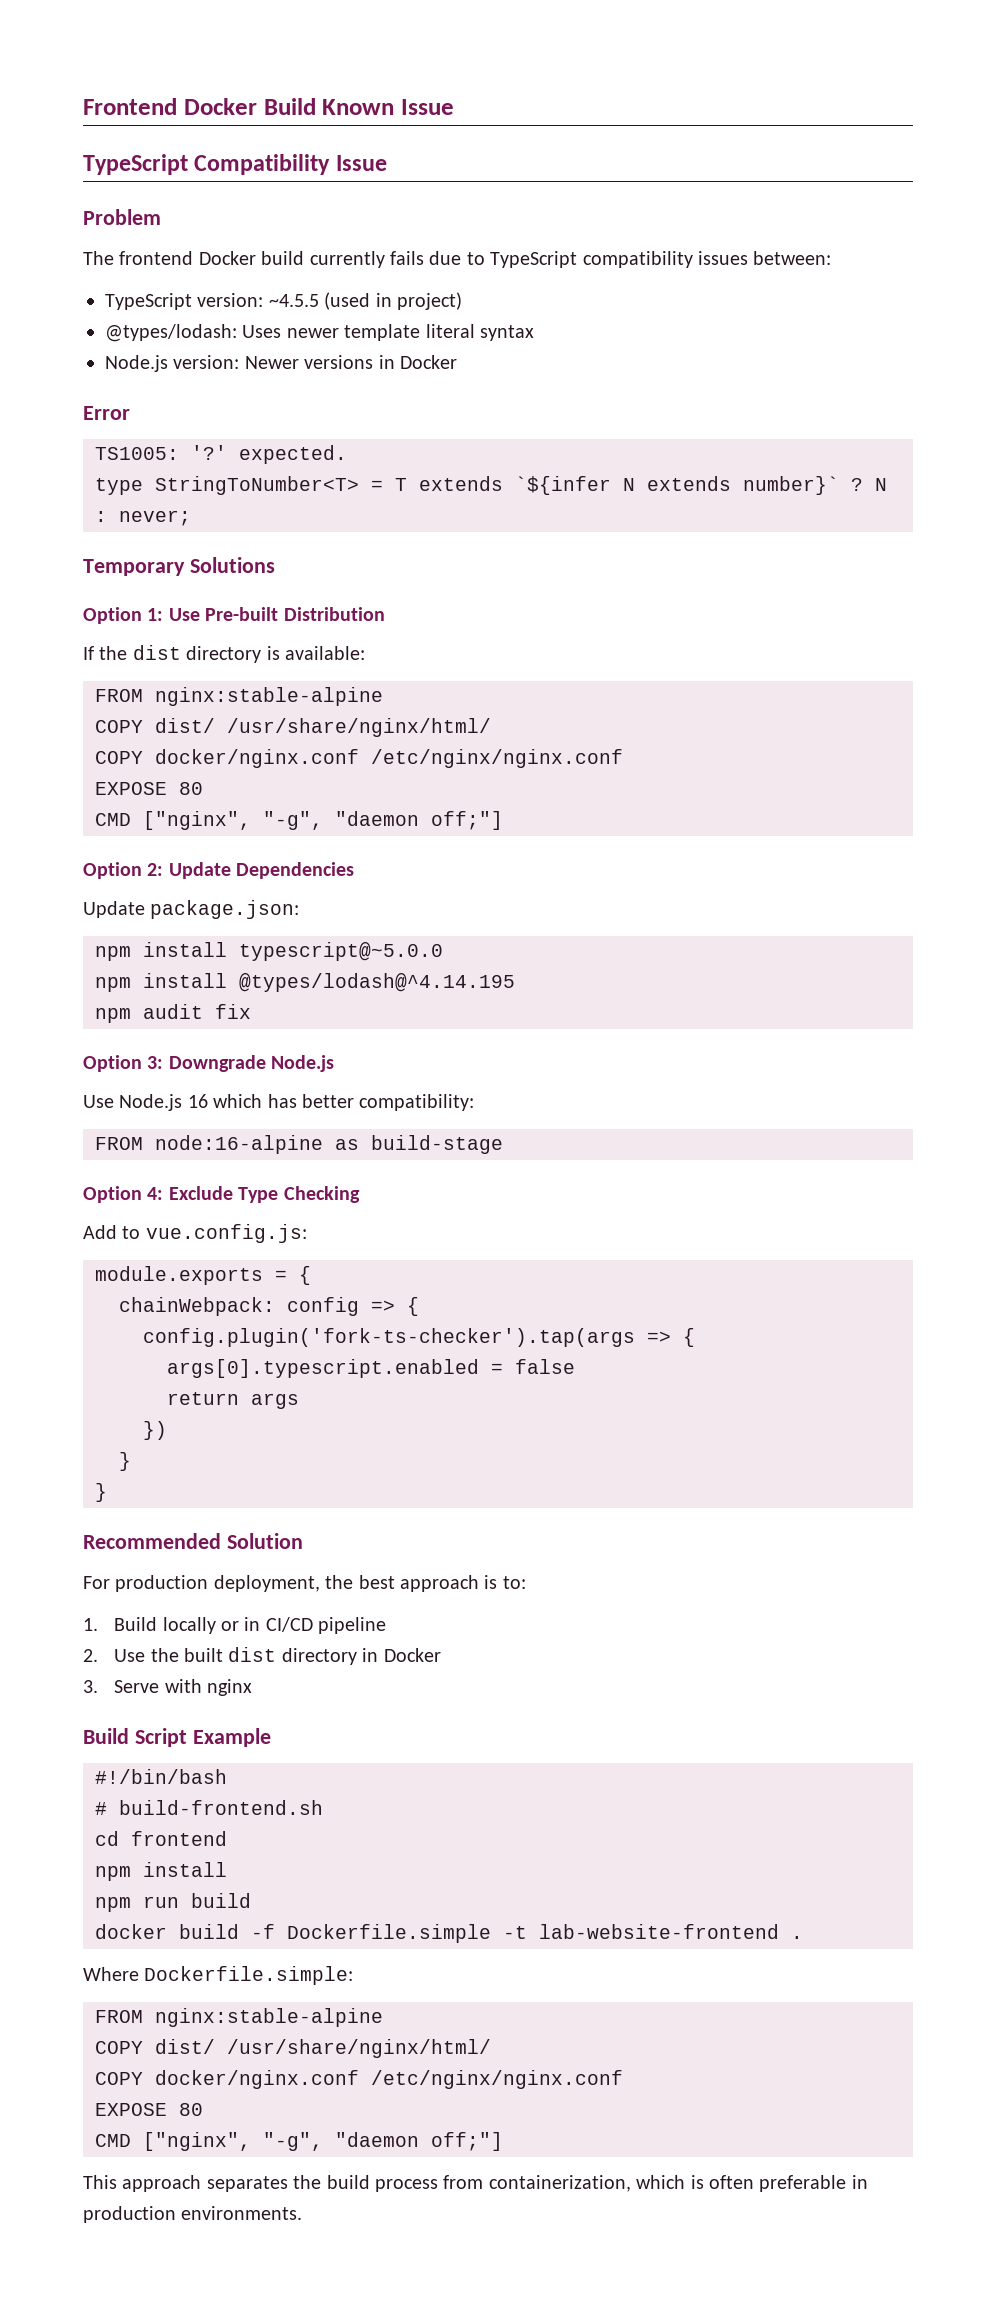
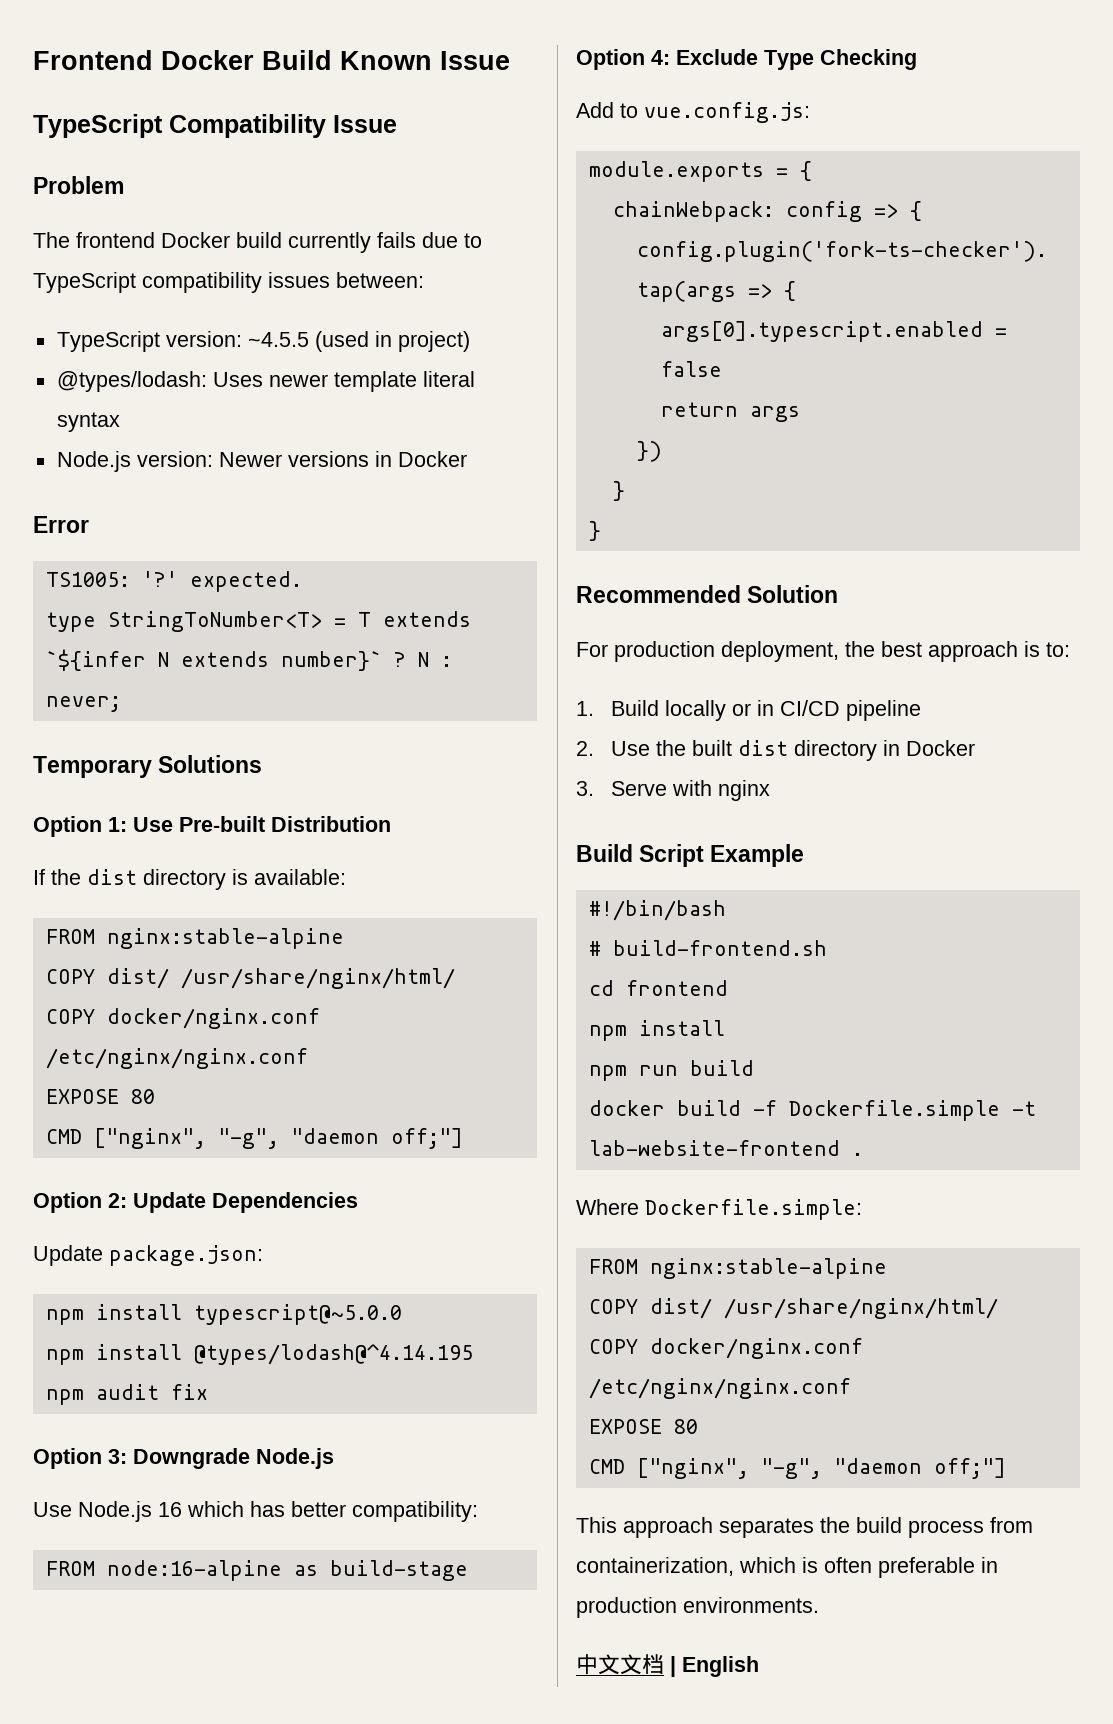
+ 中文文档 | English

